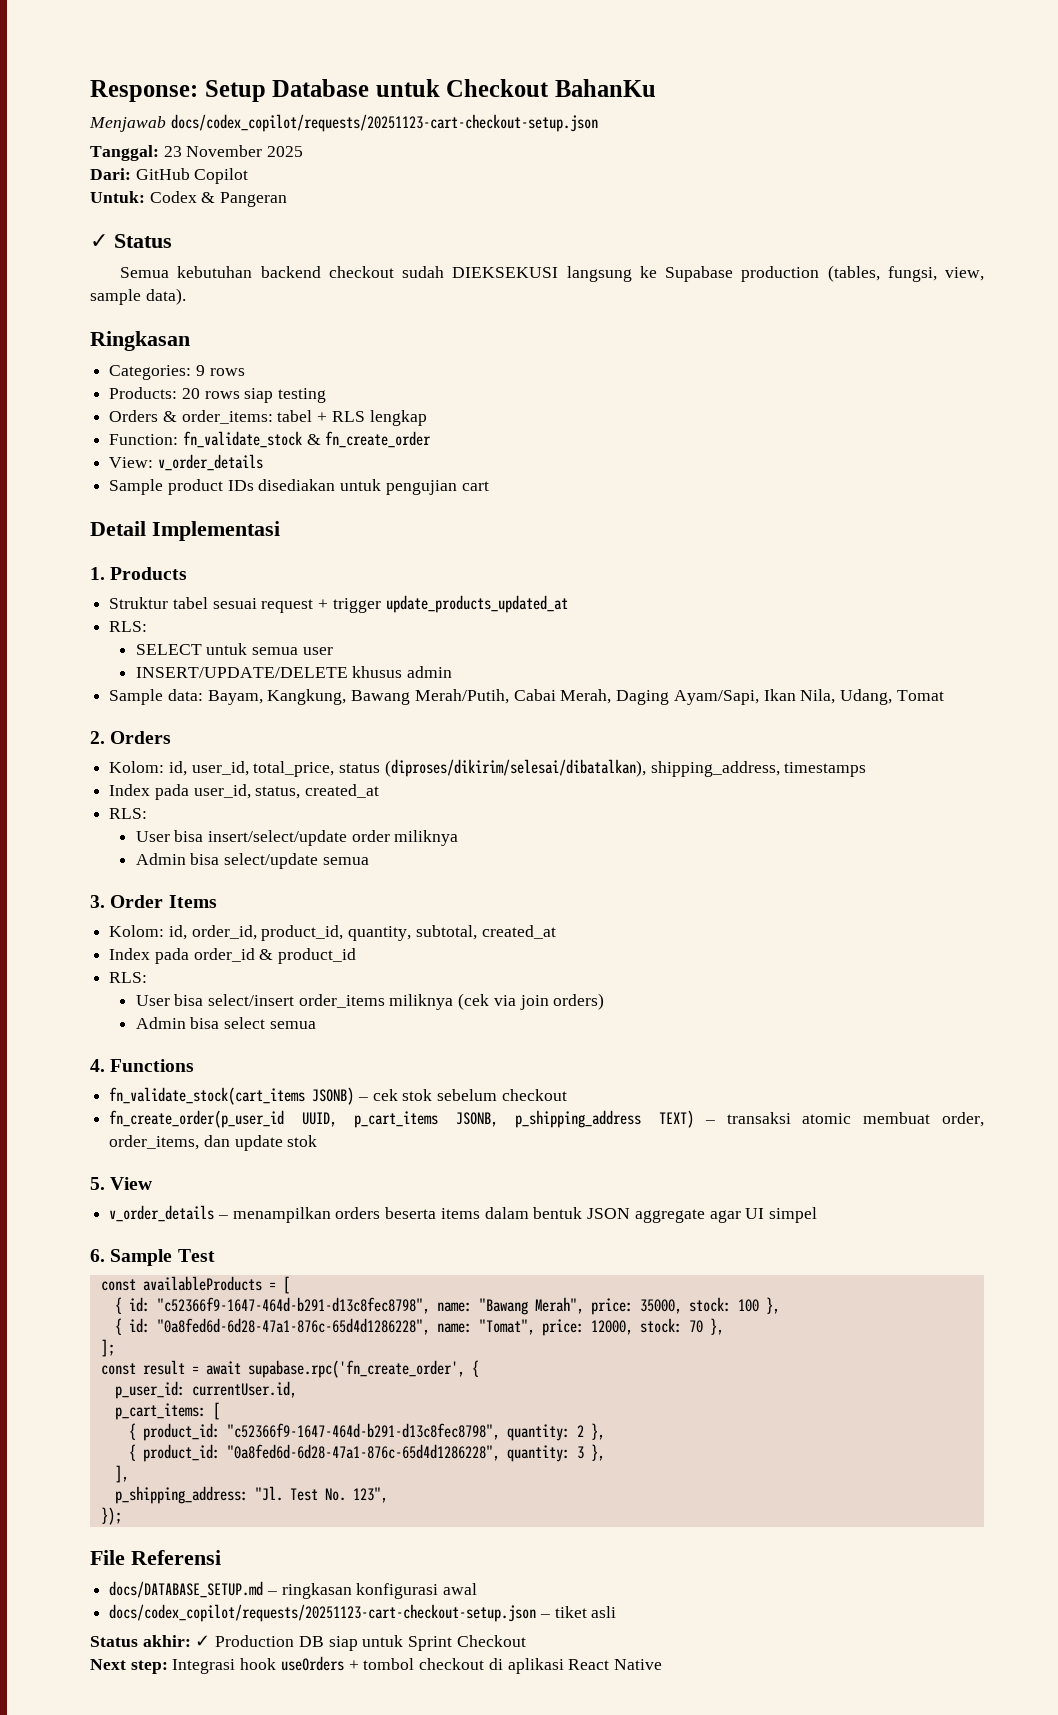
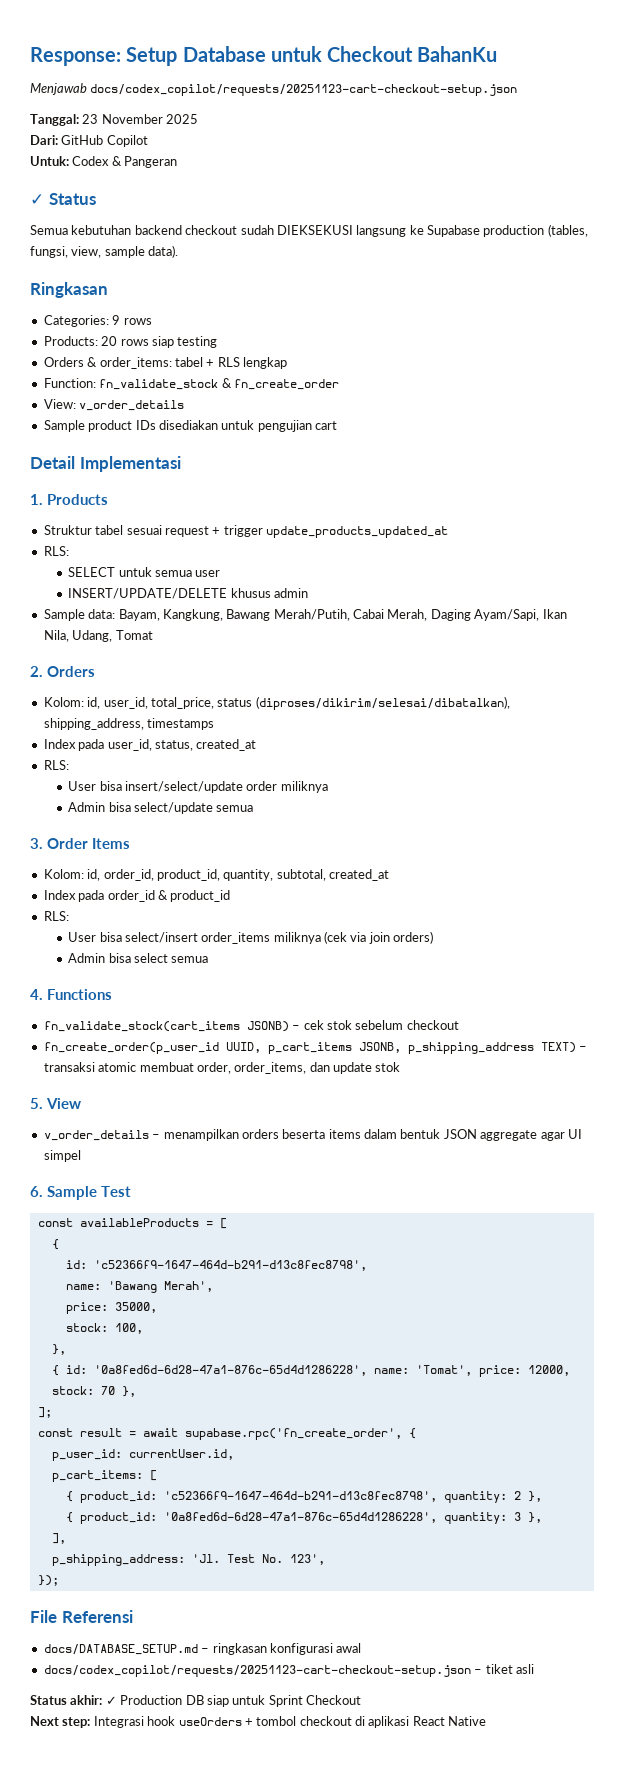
  const availableProducts = [
- { id: "c52366f9-1647-464d-b291-d13c8fec8798", name: "Bawang Merah", price: 35000, stock: 100 },
+ {
+ id: 'c52366f9-1647-464d-b291-d13c8fec8798',
+ name: 'Bawang Merah',
+ price: 35000,
+ stock: 100,
+ },
- { id: "0a8fed6d-6d28-47a1-876c-65d4d1286228", name: "Tomat", price: 12000, stock: 70 },
+ { id: '0a8fed6d-6d28-47a1-876c-65d4d1286228', name: 'Tomat', price: 12000, stock: 70 },
- { product_id: "c52366f9-1647-464d-b291-d13c8fec8798", quantity: 2 },
+ { product_id: 'c52366f9-1647-464d-b291-d13c8fec8798', quantity: 2 },
- { product_id: "0a8fed6d-6d28-47a1-876c-65d4d1286228", quantity: 3 },
+ { product_id: '0a8fed6d-6d28-47a1-876c-65d4d1286228', quantity: 3 },
- p_shipping_address: "Jl. Test No. 123",
+ p_shipping_address: 'Jl. Test No. 123',

